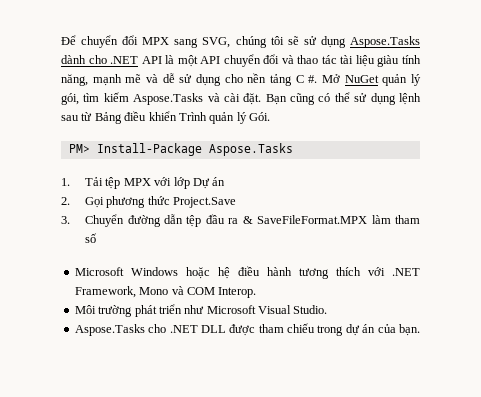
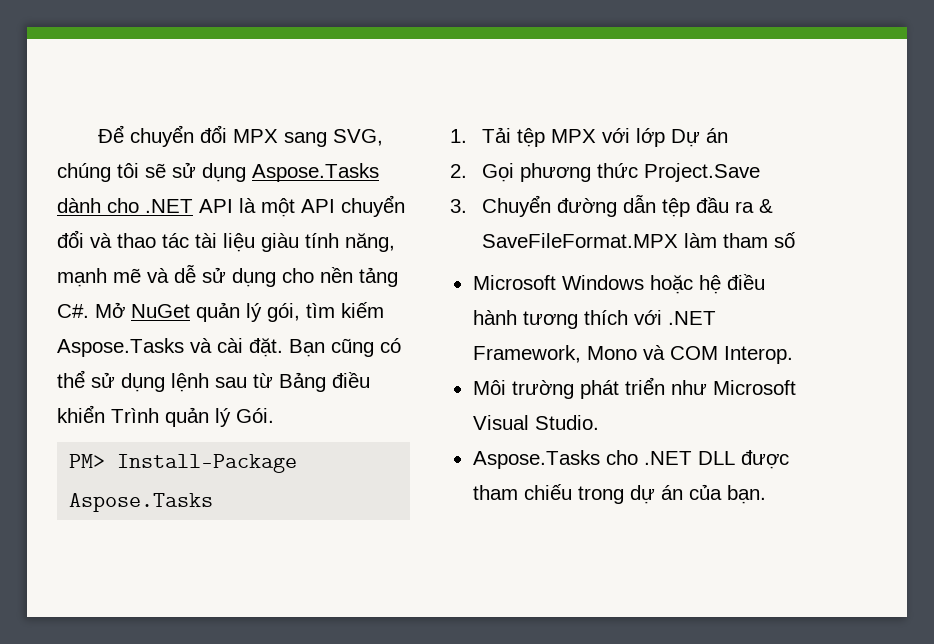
- Để chuyển đổi MPX sang SVG, chúng tôi sẽ sử dụng Aspose.Tasks dành cho .NET API là một API chuyển đổi và thao tác tài liệu giàu tính năng, mạnh mẽ và dễ sử dụng cho nền tảng C #. Mở NuGet quản lý gói, tìm kiếm Aspose.Tasks và cài đặt.
+ Để chuyển đổi MPX sang SVG, chúng tôi sẽ sử dụng Aspose.Tasks dành cho .NET API là một API chuyển đổi và thao tác tài liệu giàu tính năng, mạnh mẽ và dễ sử dụng cho nền tảng C#. Mở NuGet quản lý gói, tìm kiếm Aspose.Tasks và cài đặt.

